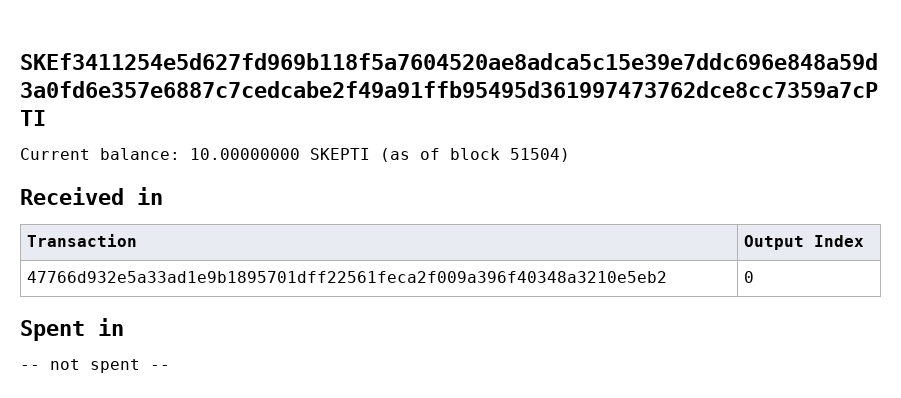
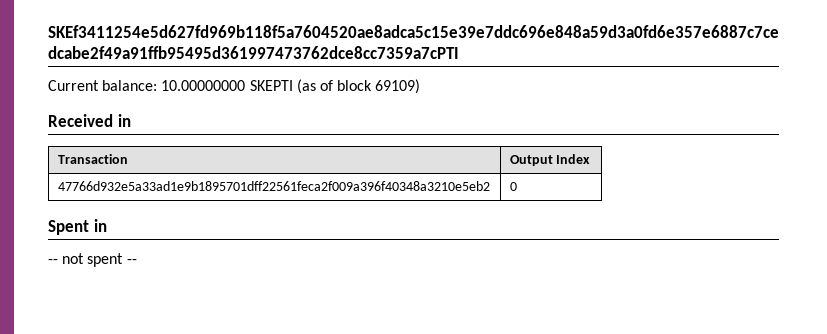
- Current balance: 10.00000000 SKEPTI (as of block 51504)
+ Current balance: 10.00000000 SKEPTI (as of block 69109)

